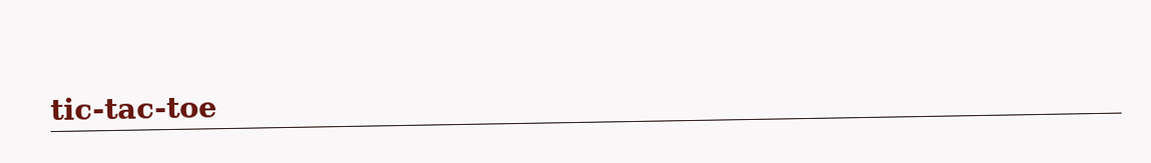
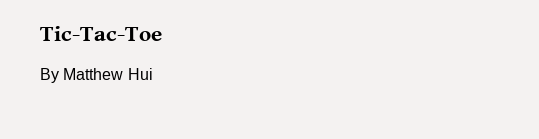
- tic-tac-toe
+ Tic-Tac-Toe
+ By Matthew Hui

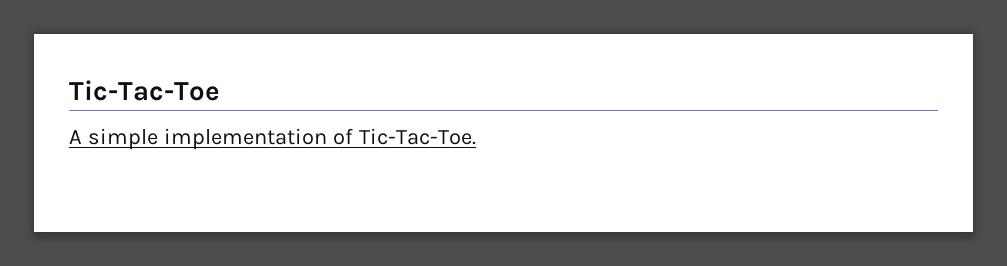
- By Matthew Hui
+ A simple implementation of Tic-Tac-Toe.

